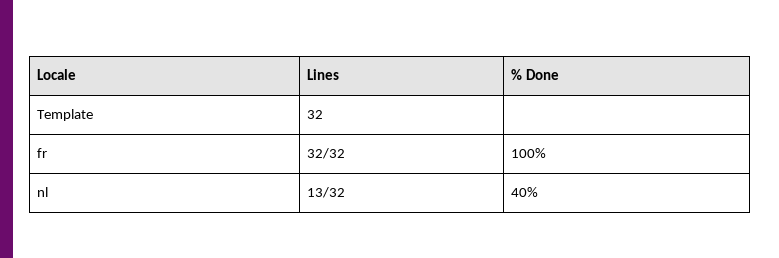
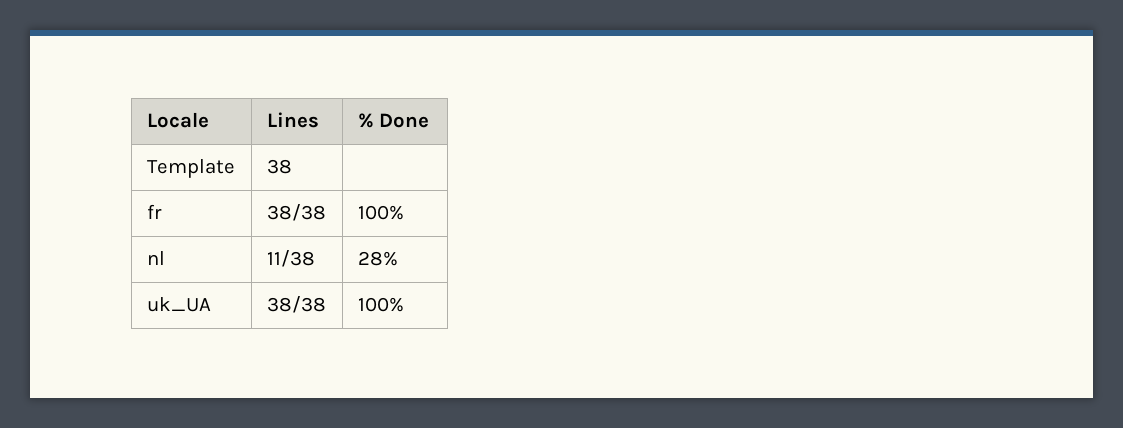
- Template | 32 |
+ Template | 38 |
- fr | 32/32 | 100%
+ fr | 38/38 | 100%
- nl | 13/32 | 40%
+ nl | 11/38 | 28%
+ uk_UA | 38/38 | 100%

